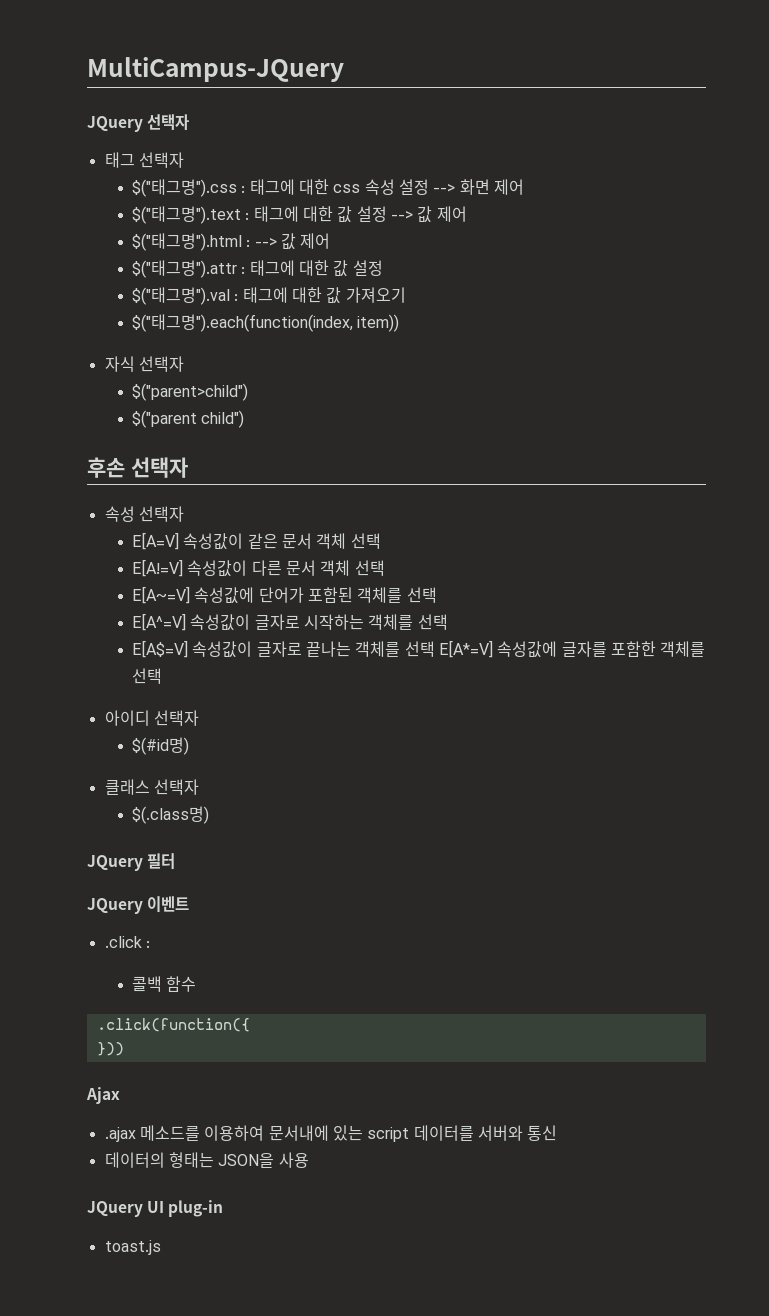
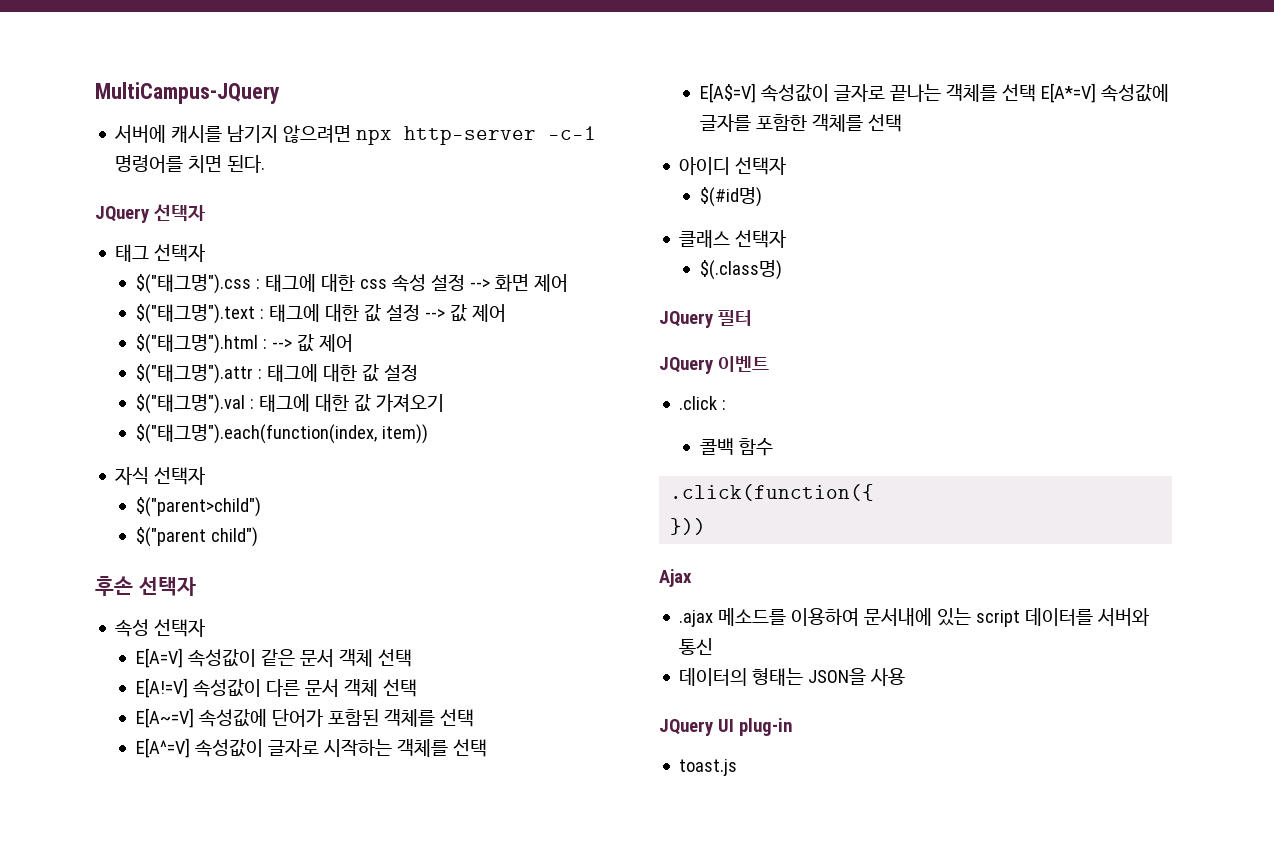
+ 서버에 캐시를 남기지 않으려면 npx http-server -c-1 명령어를 치면 된다.

